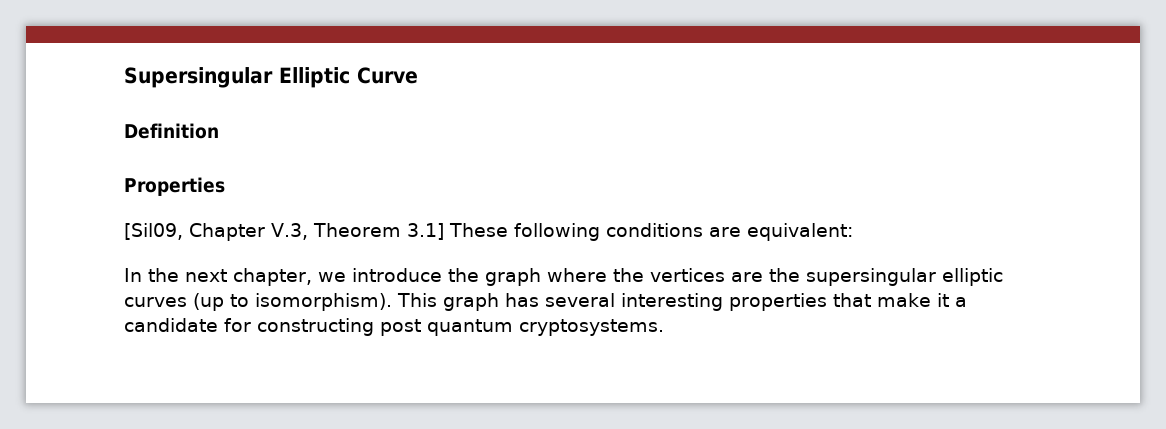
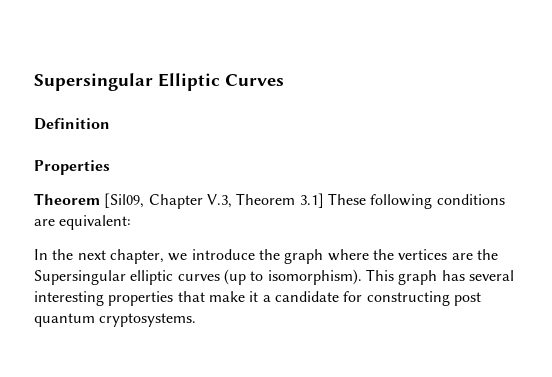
- Supersingular Elliptic Curve
+ Supersingular Elliptic Curves
- [Sil09, Chapter V.3, Theorem 3.1] These following conditions are equivalent:
+ Theorem [Sil09, Chapter V.3, Theorem 3.1] These following conditions are equivalent:
- In the next chapter, we introduce the graph where the vertices are the supersingular elliptic curves (up to isomorphism).
+ In the next chapter, we introduce the graph where the vertices are the Supersingular elliptic curves (up to isomorphism).

